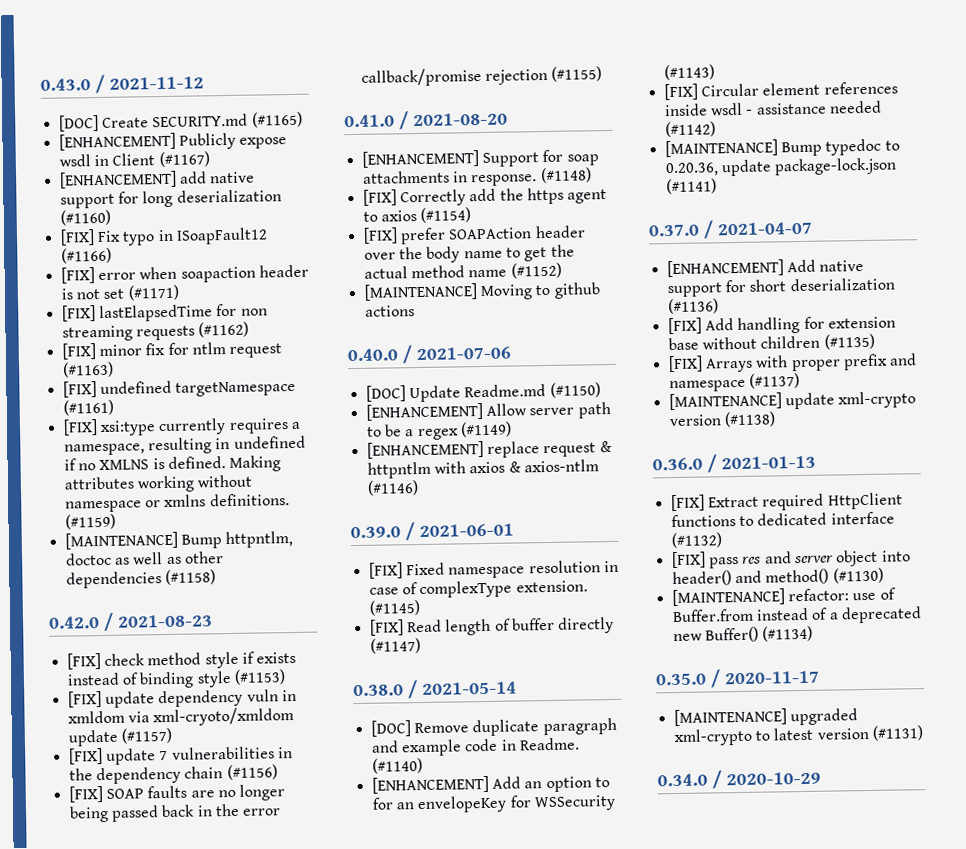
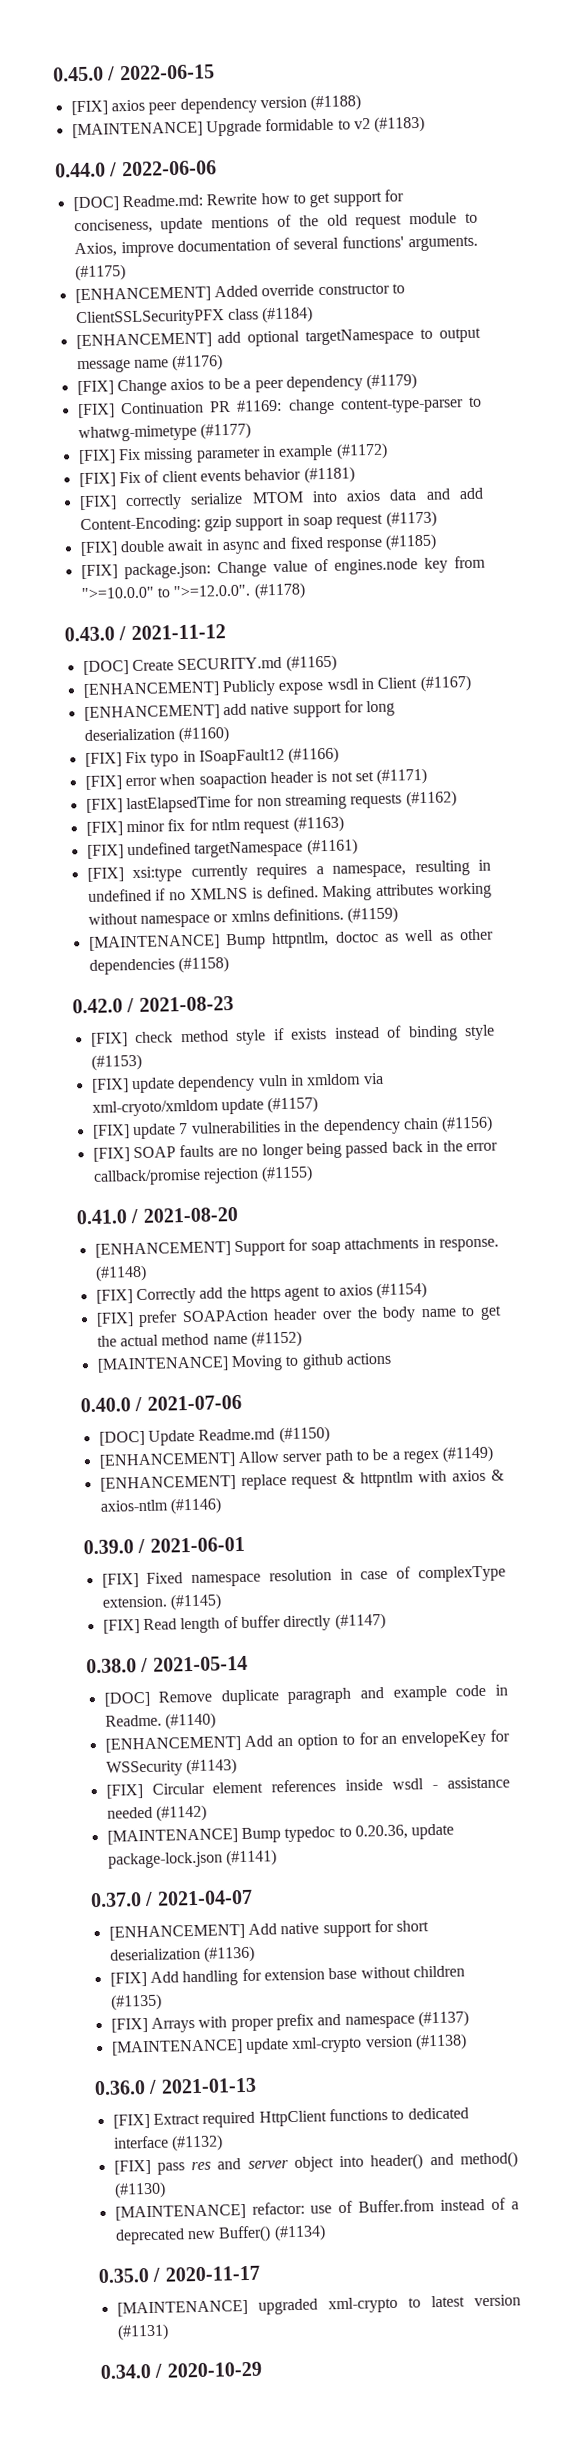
+ 0.45.0 / 2022-06-15
+ [FIX] axios peer dependency version (#1188)
+ [MAINTENANCE] Upgrade formidable to v2 (#1183)
+ 0.44.0 / 2022-06-06
+ [DOC] Readme.md: Rewrite how to get support for conciseness, update mentions of the old request module to Axios, improve documentation of several functions' arguments. (#1175)
+ [ENHANCEMENT] Added override constructor to ClientSSLSecurityPFX class (#1184)
+ [ENHANCEMENT] add optional targetNamespace to output message name (#1176)
+ [FIX] Change axios to be a peer dependency (#1179)
+ [FIX] Continuation PR #1169: change content-type-parser to whatwg-mimetype (#1177)
+ [FIX] Fix missing parameter in example (#1172)
+ [FIX] Fix of client events behavior (#1181)
+ [FIX] correctly serialize MTOM into axios data and add Content-Encoding: gzip support in soap request (#1173)
+ [FIX] double await in async and fixed response (#1185)
+ [FIX] package.json: Change value of engines.node key from ">=10.0.0" to ">=12.0.0". (#1178)

